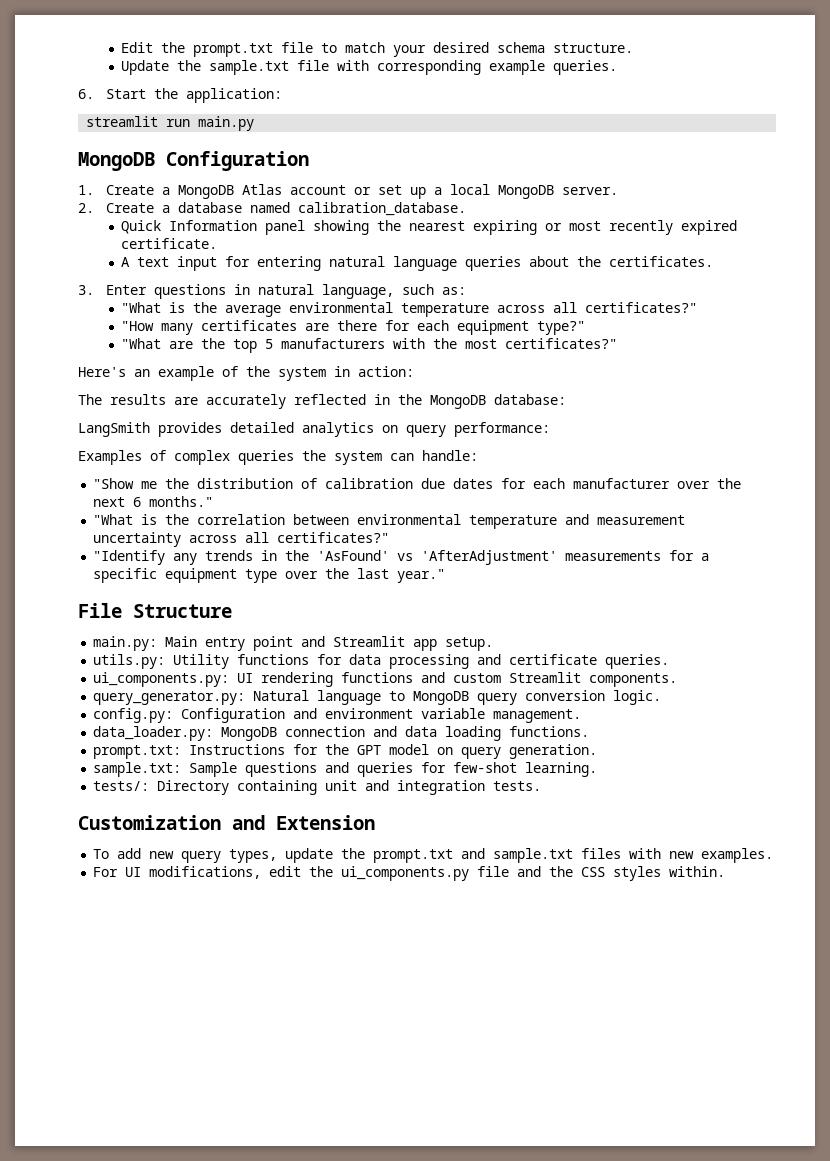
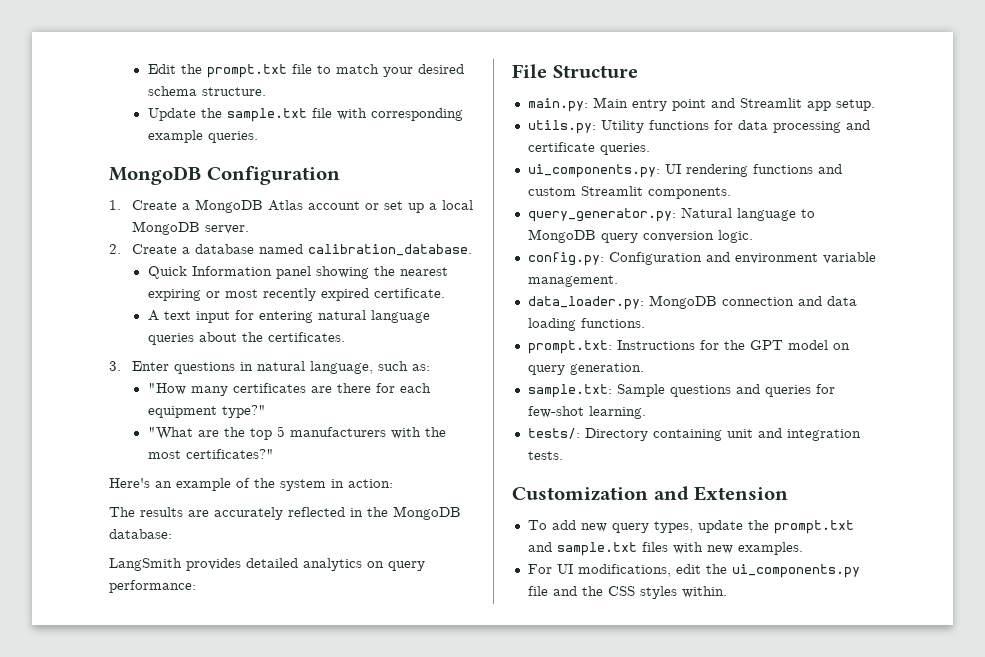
- 6. Start the application:
- streamlit run main.py
- "What is the average environmental temperature across all certificates?"
- Examples of complex queries the system can handle:
- "Show me the distribution of calibration due dates for each manufacturer over the next 6 months."
- "What is the correlation between environmental temperature and measurement uncertainty across all certificates?"
- "Identify any trends in the 'AsFound' vs 'AfterAdjustment' measurements for a specific equipment type over the last year."

